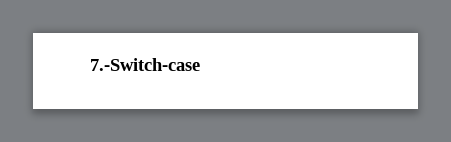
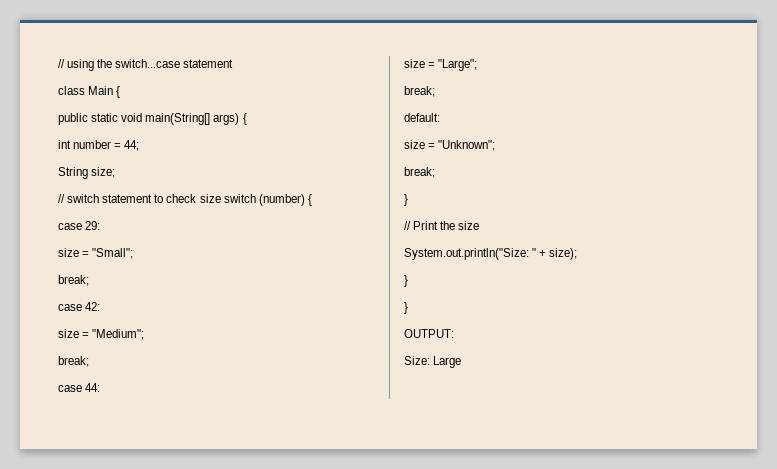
- 7.-Switch-case
+ // using the switch...case statement
+ class Main {
+ public static void main(String[] args) {
+ int number = 44;
+ String size;
+ // switch statement to check size switch (number) {
+ case 29:
+ size = "Small";
+ break;
+ case 42:
+ size = "Medium";
+ break;
+ case 44:
+ size = "Large";
+ break;
+ default:
+ size = "Unknown";
+ break;
+ }
+ // Print the size
+ System.out.println("Size: " + size);
+ }
+ }
+ OUTPUT:
+ Size: Large

